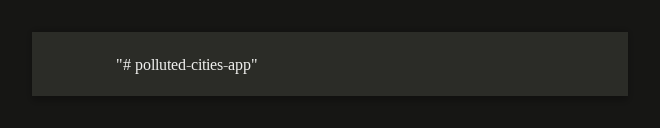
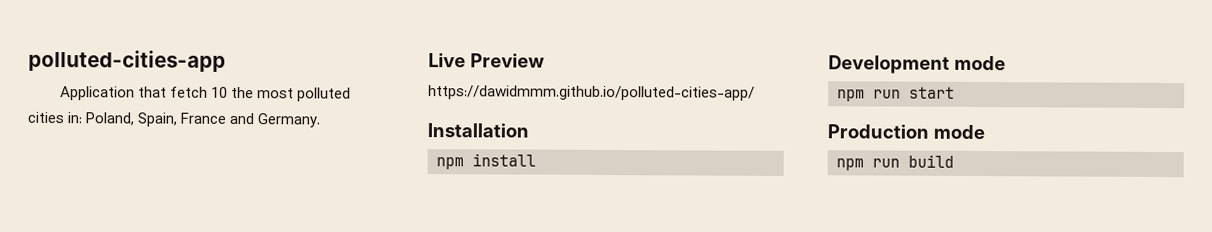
- "# polluted-cities-app"
+ polluted-cities-app
+ Application that fetch 10 the most polluted cities in: Poland, Spain, France and Germany.
+ Live Preview
+ https://dawidmmm.github.io/polluted-cities-app/
+ Installation
+ npm install
+ Development mode
+ npm run start
+ Production mode
+ npm run build

